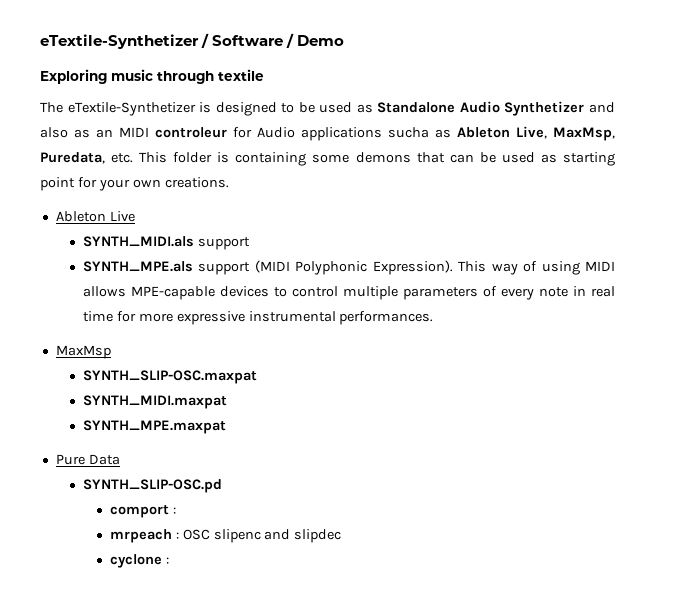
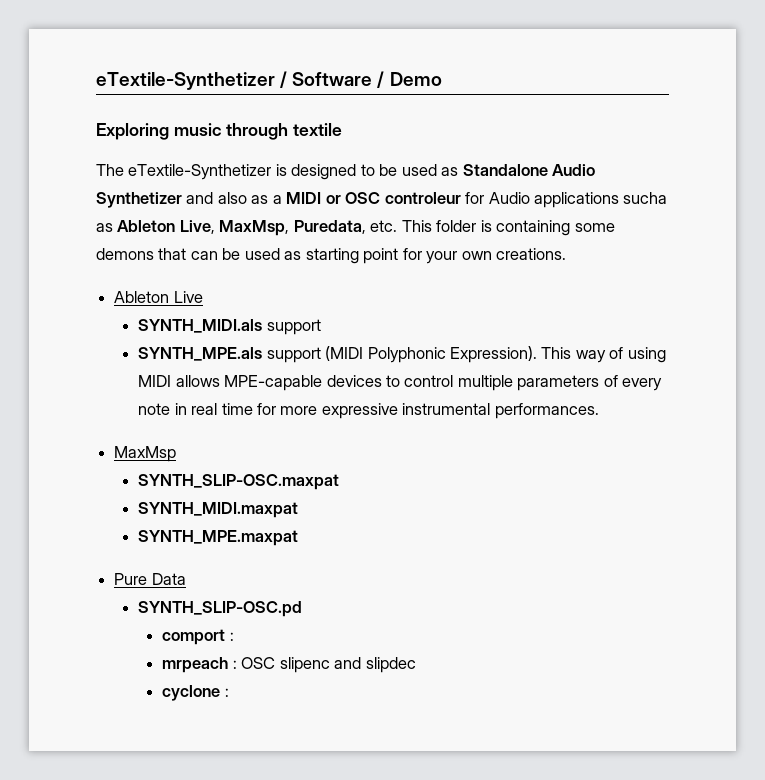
- The eTextile-Synthetizer is designed to be used as Standalone Audio Synthetizer and also as an MIDI controleur for Audio applications sucha as Ableton Live, MaxMsp, Puredata, etc. This folder is containing some demons that can be used as starting point for your own creations.
+ The eTextile-Synthetizer is designed to be used as Standalone Audio Synthetizer and also as a MIDI or OSC controleur for Audio applications sucha as Ableton Live, MaxMsp, Puredata, etc. This folder is containing some demons that can be used as starting point for your own creations.

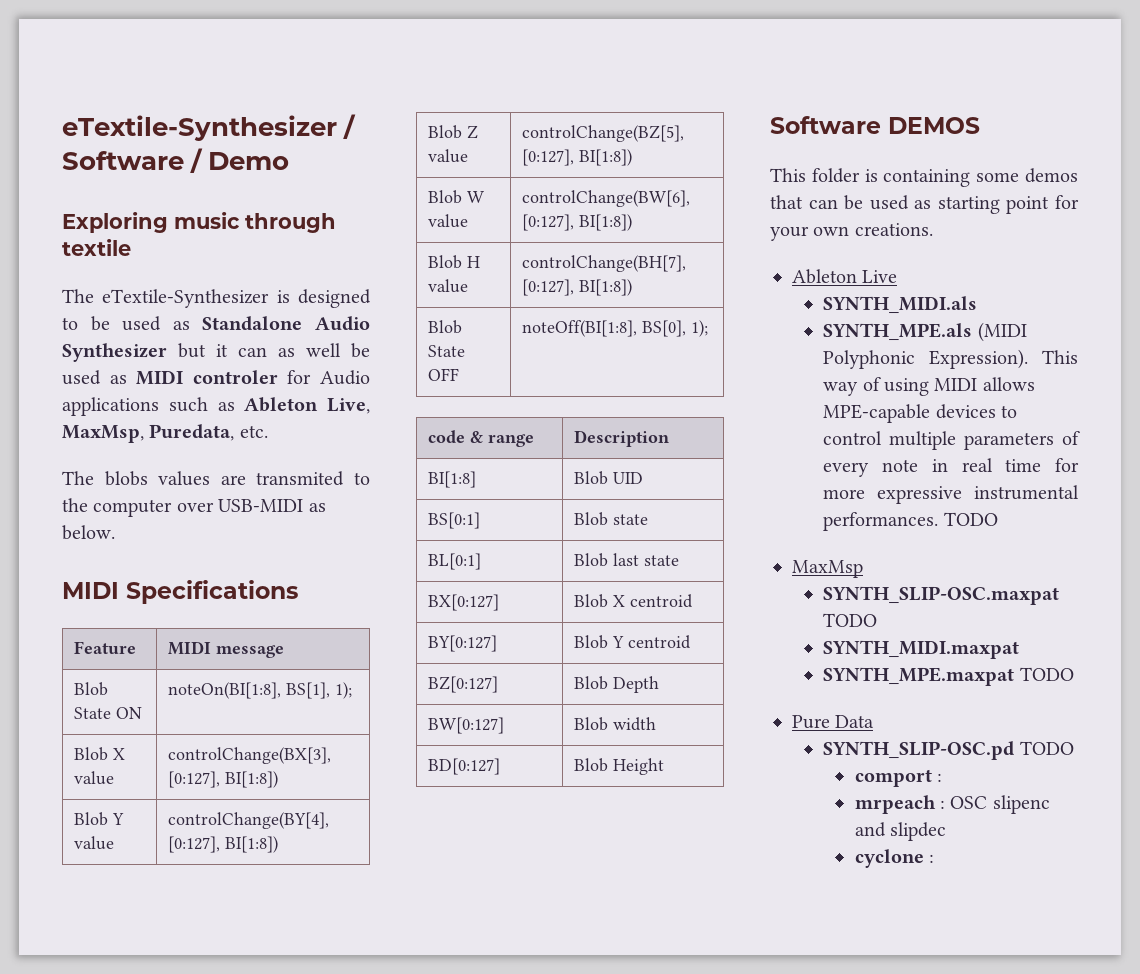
- eTextile-Synthetizer / Software / Demo
+ eTextile-Synthesizer / Software / Demo
- The eTextile-Synthetizer is designed to be used as Standalone Audio Synthetizer and also as a MIDI or OSC controleur for Audio applications sucha as Ableton Live, MaxMsp, Puredata, etc. This folder is containing some demons that can be used as starting point for your own creations.
+ The eTextile-Synthesizer is designed to be used as Standalone Audio Synthesizer but it can as well be used as MIDI controler for Audio applications such as Ableton Live, MaxMsp, Puredata, etc.
+ The blobs values are transmited to the computer over USB-MIDI as below.
+ MIDI Specifications
+ Feature | MIDI message
+ Blob State ON | noteOn(BI[1:8], BS[1], 1);
+ Blob X value | controlChange(BX[3], [0:127], BI[1:8])
+ Blob Y value | controlChange(BY[4], [0:127], BI[1:8])
+ Blob Z value | controlChange(BZ[5], [0:127], BI[1:8])
+ Blob W value | controlChange(BW[6], [0:127], BI[1:8])
+ Blob H value | controlChange(BH[7], [0:127], BI[1:8])
+ Blob State OFF | noteOff(BI[1:8], BS[0], 1);
+ code & range | Description
+ BI[1:8] | Blob UID
+ BS[0:1] | Blob state
+ BL[0:1] | Blob last state
+ BX[0:127] | Blob X centroid
+ BY[0:127] | Blob Y centroid
+ BZ[0:127] | Blob Depth
+ BW[0:127] | Blob width
+ BD[0:127] | Blob Height
+ Software DEMOS
+ This folder is containing some demos that can be used as starting point for your own creations.
- SYNTH_MIDI.als support
+ SYNTH_MIDI.als
- SYNTH_MPE.als support (MIDI Polyphonic Expression).
+ SYNTH_MPE.als (MIDI Polyphonic Expression).
- This way of using MIDI allows MPE-capable devices to control multiple parameters of every note in real time for more expressive instrumental performances.
+ This way of using MIDI allows MPE-capable devices to control multiple parameters of every note in real time for more expressive instrumental performances. TODO
- SYNTH_SLIP-OSC.maxpat
+ SYNTH_SLIP-OSC.maxpat TODO
- SYNTH_MPE.maxpat
+ SYNTH_MPE.maxpat TODO
- SYNTH_SLIP-OSC.pd
+ SYNTH_SLIP-OSC.pd TODO

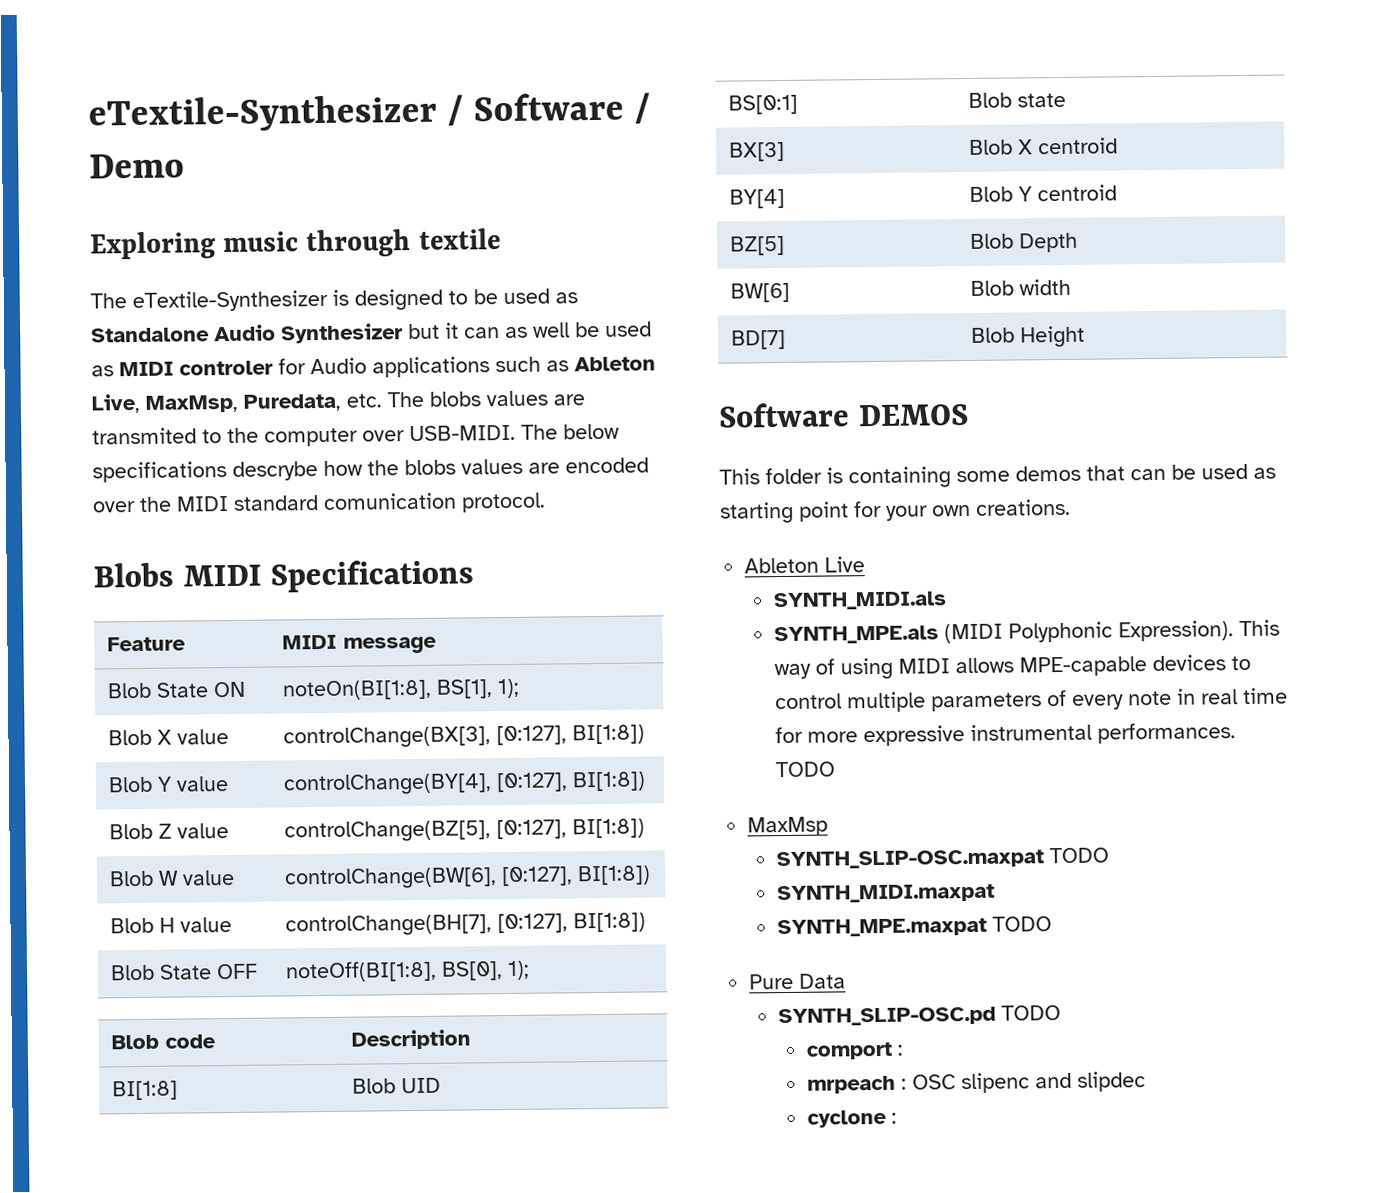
- The eTextile-Synthesizer is designed to be used as Standalone Audio Synthesizer but it can as well be used as MIDI controler for Audio applications such as Ableton Live, MaxMsp, Puredata, etc.
- The blobs values are transmited to the computer over USB-MIDI as below.
- MIDI Specifications
+ The eTextile-Synthesizer is designed to be used as Standalone Audio Synthesizer but it can as well be used as MIDI controler for Audio applications such as Ableton Live, MaxMsp, Puredata, etc. The blobs values are transmited to the computer over USB-MIDI. The below specifications descrybe how the blobs values are encoded over the MIDI standard comunication protocol.
+ Blobs MIDI Specifications
- code & range | Description
+ Blob code | Description
- BL[0:1] | Blob last state
- BX[0:127] | Blob X centroid
+ BX[3] | Blob X centroid
- BY[0:127] | Blob Y centroid
+ BY[4] | Blob Y centroid
- BZ[0:127] | Blob Depth
+ BZ[5] | Blob Depth
- BW[0:127] | Blob width
+ BW[6] | Blob width
- BD[0:127] | Blob Height
+ BD[7] | Blob Height

